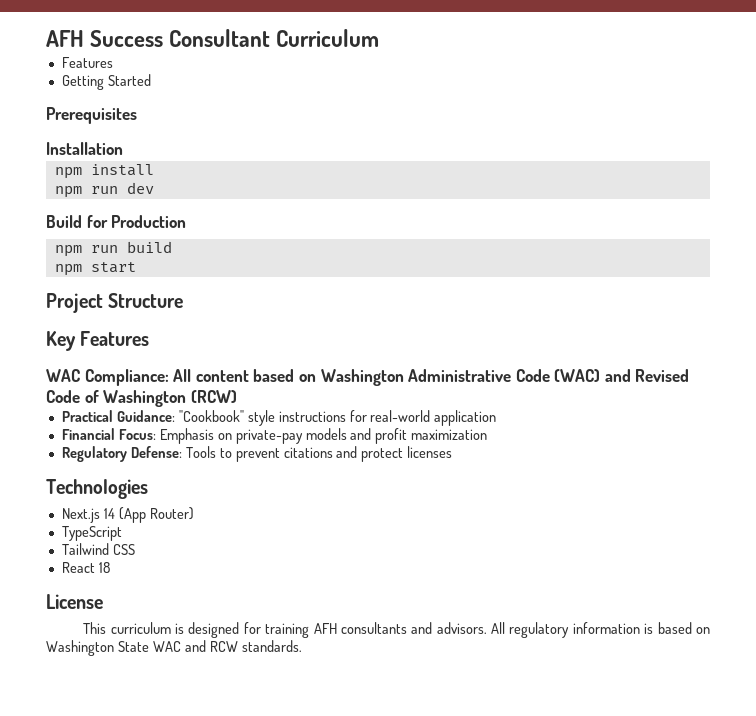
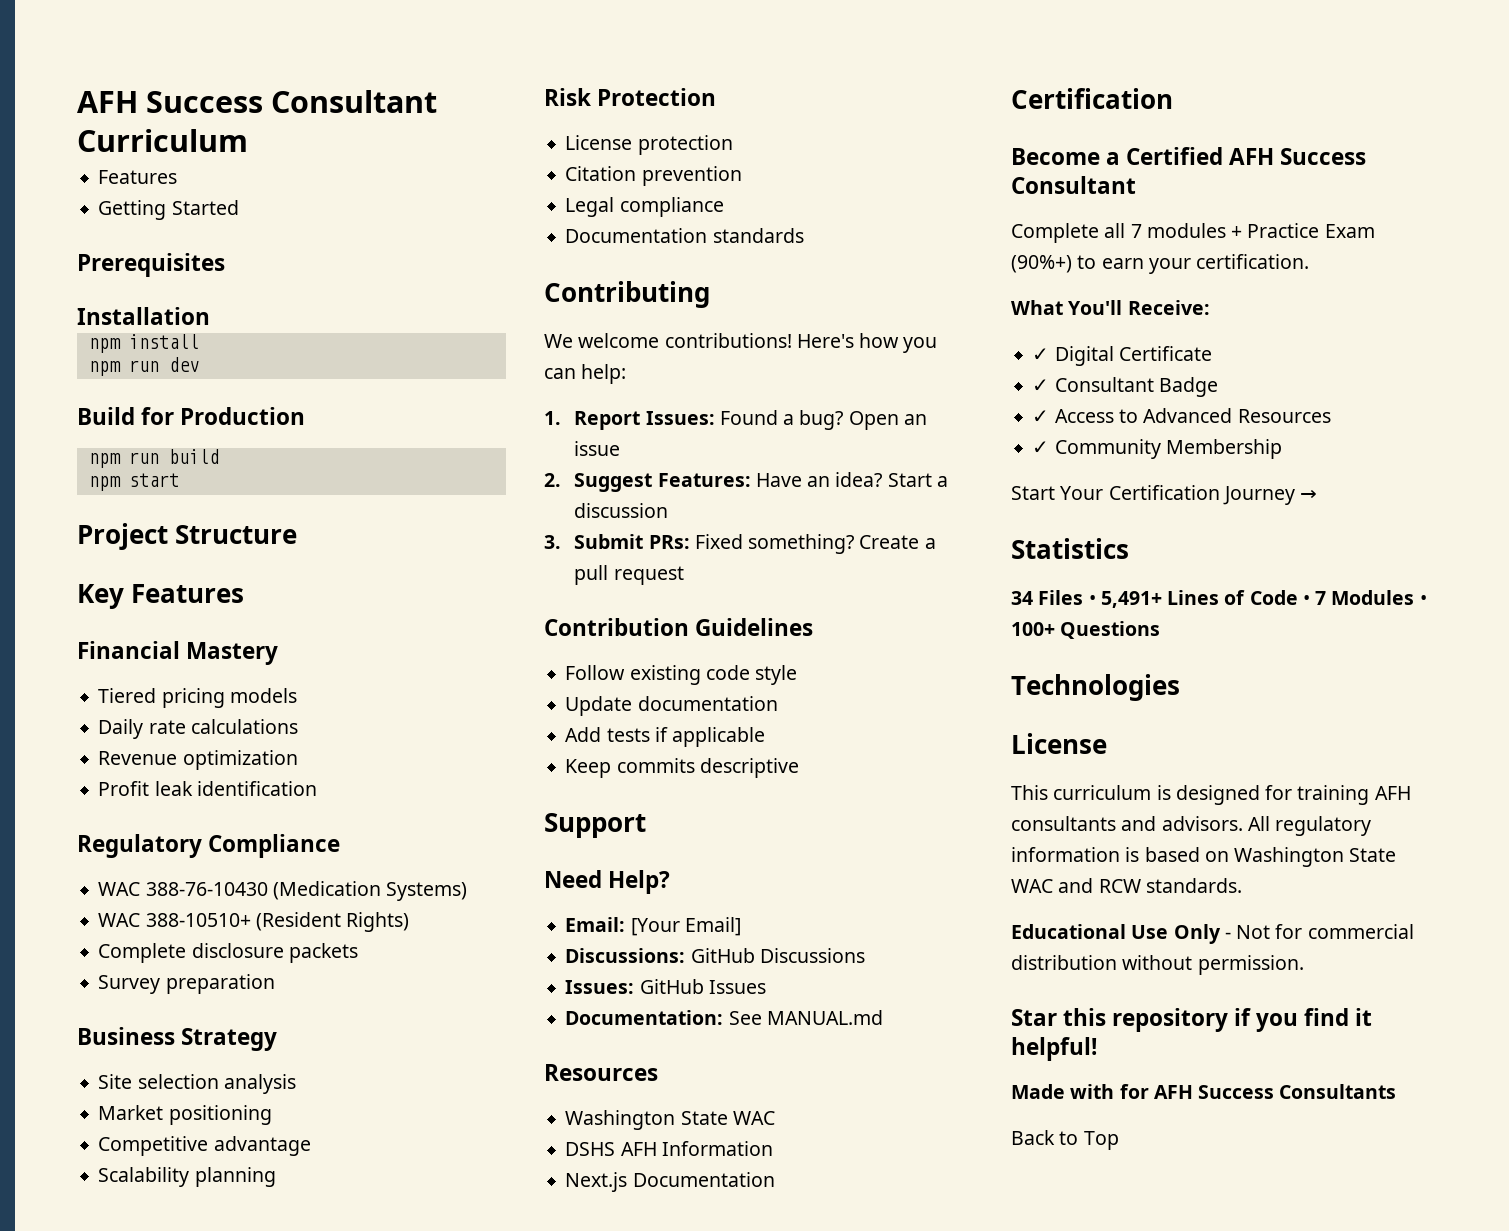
- WAC Compliance: All content based on Washington Administrative Code (WAC) and Revised Code of Washington (RCW)
- Practical Guidance: "Cookbook" style instructions for real-world application
- Financial Focus: Emphasis on private-pay models and profit maximization
- Regulatory Defense: Tools to prevent citations and protect licenses
+ Financial Mastery
+ Tiered pricing models
+ Daily rate calculations
+ Revenue optimization
+ Profit leak identification
+ Regulatory Compliance
+ WAC 388-76-10430 (Medication Systems)
+ WAC 388-10510+ (Resident Rights)
+ Complete disclosure packets
+ Survey preparation
+ Business Strategy
+ Site selection analysis
+ Market positioning
+ Competitive advantage
+ Scalability planning
+ Risk Protection
+ License protection
+ Citation prevention
+ Legal compliance
+ Documentation standards
+ Contributing
+ We welcome contributions! Here's how you can help:
+ 1. Report Issues: Found a bug? Open an issue
+ 2. Suggest Features: Have an idea? Start a discussion
+ 3. Submit PRs: Fixed something? Create a pull request
+ Contribution Guidelines
+ Follow existing code style
+ Update documentation
+ Add tests if applicable
+ Keep commits descriptive
+ Support
+ Need Help?
+ Email: [Your Email]
+ Discussions: GitHub Discussions
+ Issues: GitHub Issues
+ Documentation: See MANUAL.md
+ Resources
+ Washington State WAC
+ DSHS AFH Information
+ Next.js Documentation
+ Certification
+ Become a Certified AFH Success Consultant
+ Complete all 7 modules + Practice Exam (90%+) to earn your certification.
+ What You'll Receive:
+ ✓ Digital Certificate
+ ✓ Consultant Badge
+ ✓ Access to Advanced Resources
+ ✓ Community Membership
+ Start Your Certification Journey →
+ Statistics
+ 34 Files • 5,491+ Lines of Code • 7 Modules • 100+ Questions
  Technologies
- Next.js 14 (App Router)
- TypeScript
- Tailwind CSS
- React 18
+ Educational Use Only - Not for commercial distribution without permission.
+ Star this repository if you find it helpful!
+ Made with for AFH Success Consultants
+ Back to Top

